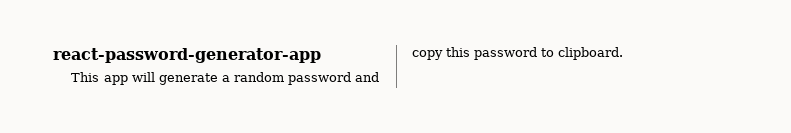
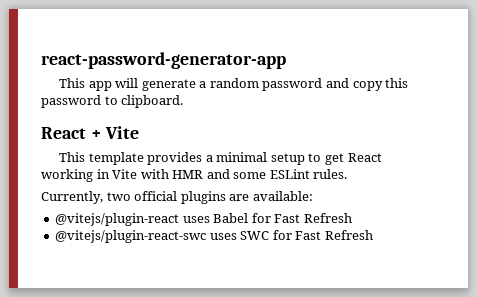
+ React + Vite
+ This template provides a minimal setup to get React working in Vite with HMR and some ESLint rules.
+ Currently, two official plugins are available:
+ @vitejs/plugin-react uses Babel for Fast Refresh
+ @vitejs/plugin-react-swc uses SWC for Fast Refresh

